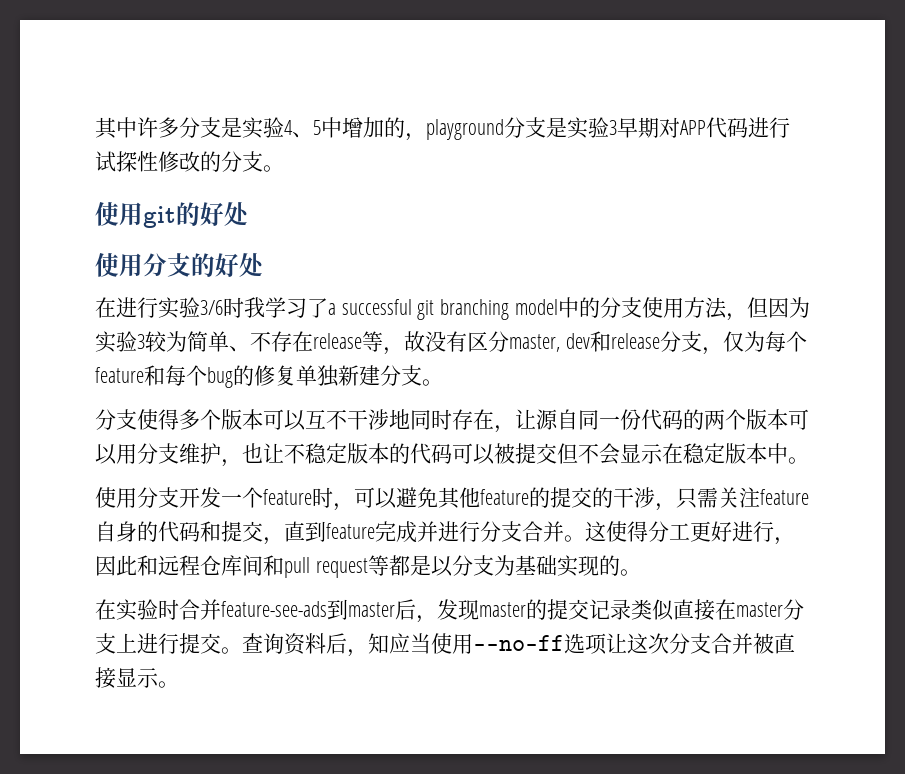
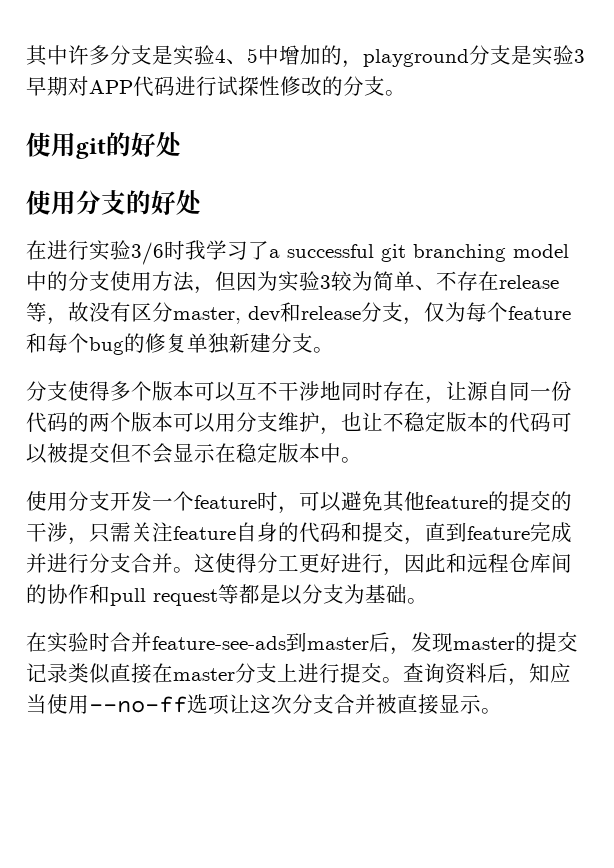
- 这使得分工更好进行，因此和远程仓库间和pull request等都是以分支为基础实现的。
+ 这使得分工更好进行，因此和远程仓库间的协作和pull request等都是以分支为基础。

